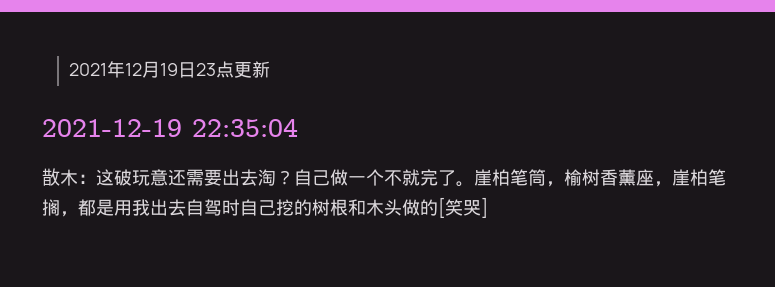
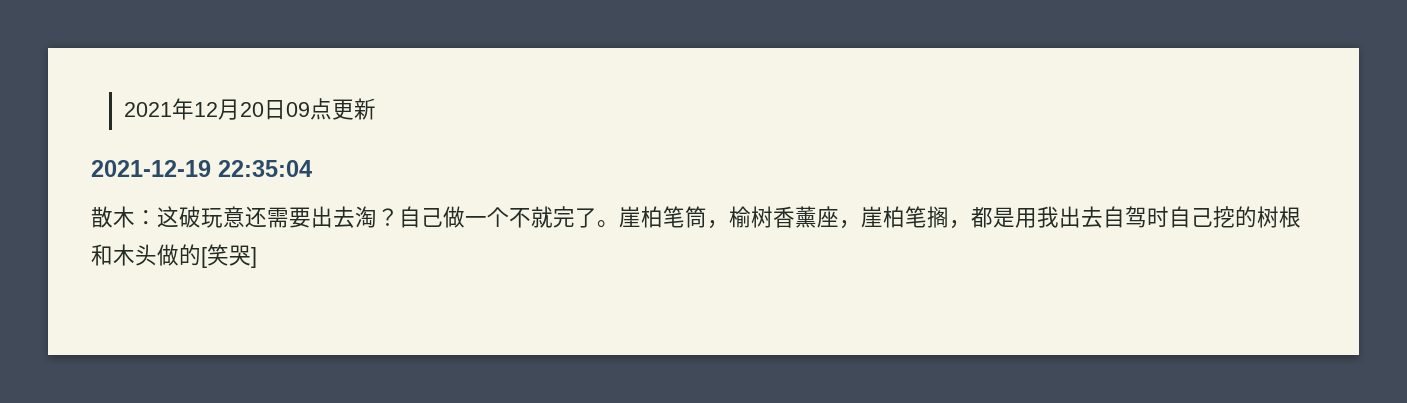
- 2021年12月19日23点更新
+ 2021年12月20日09点更新

